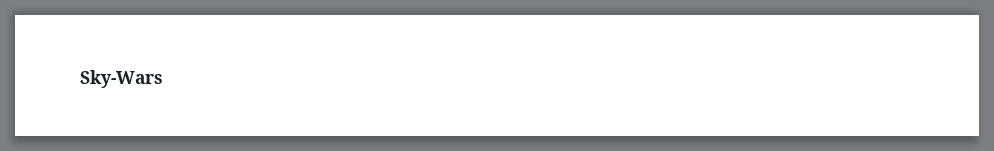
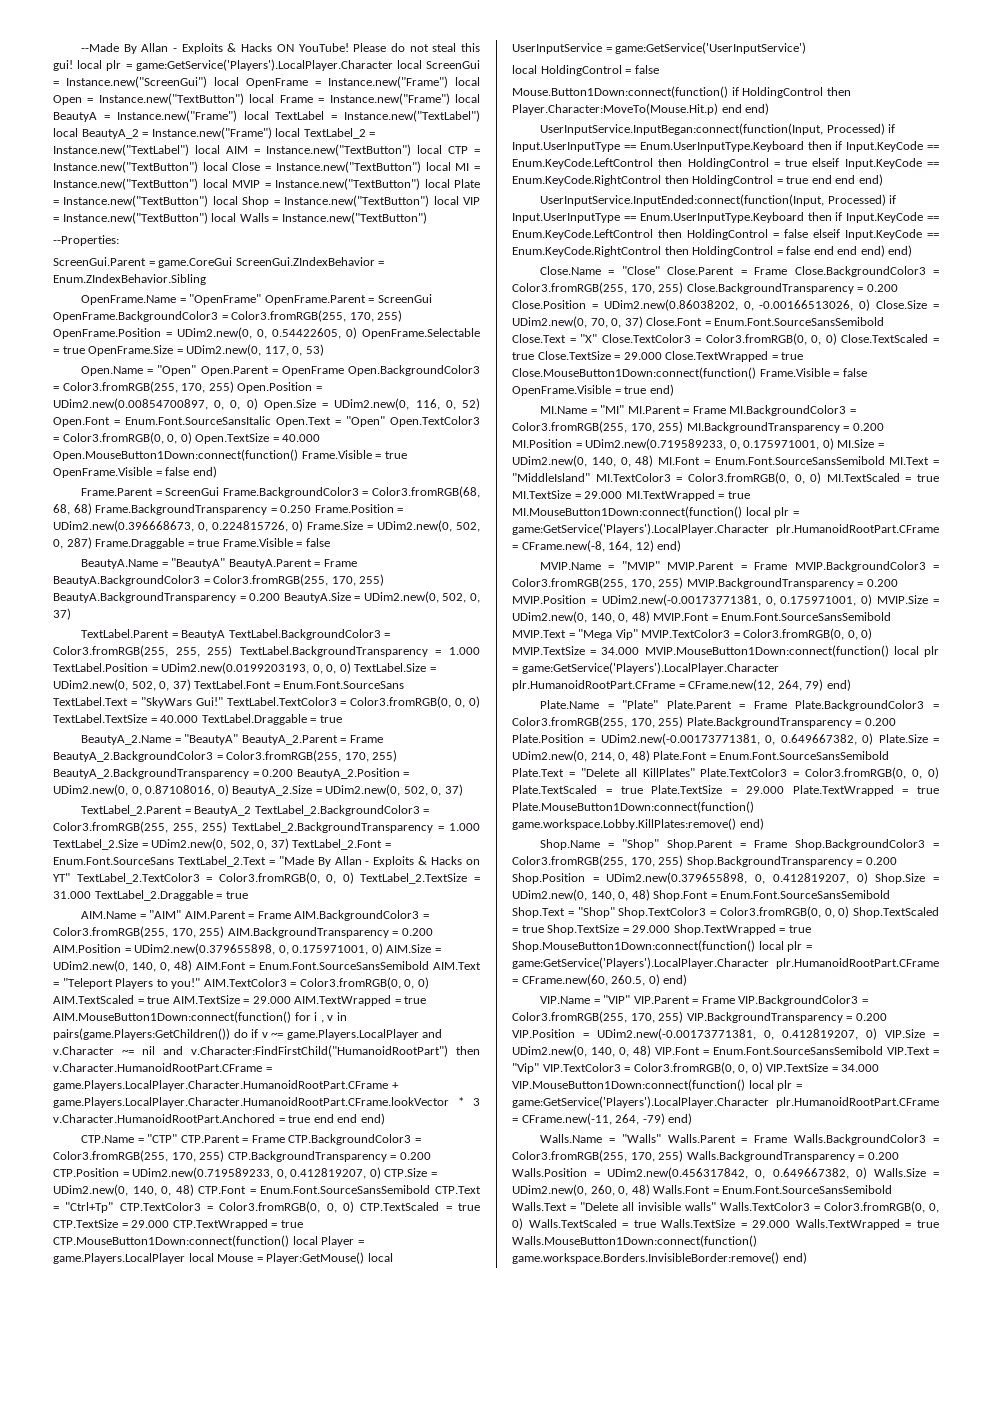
- Sky-Wars
+ --Made By Allan - Exploits & Hacks ON YouTube! Please do not steal this gui! local plr = game:GetService('Players').LocalPlayer.Character local ScreenGui = Instance.new("ScreenGui") local OpenFrame = Instance.new("Frame") local Open = Instance.new("TextButton") local Frame = Instance.new("Frame") local BeautyA = Instance.new("Frame") local TextLabel = Instance.new("TextLabel") local BeautyA_2 = Instance.new("Frame") local TextLabel_2 = Instance.new("TextLabel") local AIM = Instance.new("TextButton") local CTP = Instance.new("TextButton") local Close = Instance.new("TextButton") local MI = Instance.new("TextButton") local MVIP = Instance.new("TextButton") local Plate = Instance.new("TextButton") local Shop = Instance.new("TextButton") local VIP = Instance.new("TextButton") local Walls = Instance.new("TextButton")
+ --Properties:
+ ScreenGui.Parent = game.CoreGui ScreenGui.ZIndexBehavior = Enum.ZIndexBehavior.Sibling
+ OpenFrame.Name = "OpenFrame" OpenFrame.Parent = ScreenGui OpenFrame.BackgroundColor3 = Color3.fromRGB(255, 170, 255) OpenFrame.Position = UDim2.new(0, 0, 0.54422605, 0) OpenFrame.Selectable = true OpenFrame.Size = UDim2.new(0, 117, 0, 53)
+ Open.Name = "Open" Open.Parent = OpenFrame Open.BackgroundColor3 = Color3.fromRGB(255, 170, 255) Open.Position = UDim2.new(0.00854700897, 0, 0, 0) Open.Size = UDim2.new(0, 116, 0, 52) Open.Font = Enum.Font.SourceSansItalic Open.Text = "Open" Open.TextColor3 = Color3.fromRGB(0, 0, 0) Open.TextSize = 40.000 Open.MouseButton1Down:connect(function() Frame.Visible = true OpenFrame.Visible = false end)
+ Frame.Parent = ScreenGui Frame.BackgroundColor3 = Color3.fromRGB(68, 68, 68) Frame.BackgroundTransparency = 0.250 Frame.Position = UDim2.new(0.396668673, 0, 0.224815726, 0) Frame.Size = UDim2.new(0, 502, 0, 287) Frame.Draggable = true Frame.Visible = false
+ BeautyA.Name = "BeautyA" BeautyA.Parent = Frame BeautyA.BackgroundColor3 = Color3.fromRGB(255, 170, 255) BeautyA.BackgroundTransparency = 0.200 BeautyA.Size = UDim2.new(0, 502, 0, 37)
+ TextLabel.Parent = BeautyA TextLabel.BackgroundColor3 = Color3.fromRGB(255, 255, 255) TextLabel.BackgroundTransparency = 1.000 TextLabel.Position = UDim2.new(0.0199203193, 0, 0, 0) TextLabel.Size = UDim2.new(0, 502, 0, 37) TextLabel.Font = Enum.Font.SourceSans TextLabel.Text = "SkyWars Gui!" TextLabel.TextColor3 = Color3.fromRGB(0, 0, 0) TextLabel.TextSize = 40.000 TextLabel.Draggable = true
+ BeautyA_2.Name = "BeautyA" BeautyA_2.Parent = Frame BeautyA_2.BackgroundColor3 = Color3.fromRGB(255, 170, 255) BeautyA_2.BackgroundTransparency = 0.200 BeautyA_2.Position = UDim2.new(0, 0, 0.87108016, 0) BeautyA_2.Size = UDim2.new(0, 502, 0, 37)
+ TextLabel_2.Parent = BeautyA_2 TextLabel_2.BackgroundColor3 = Color3.fromRGB(255, 255, 255) TextLabel_2.BackgroundTransparency = 1.000 TextLabel_2.Size = UDim2.new(0, 502, 0, 37) TextLabel_2.Font = Enum.Font.SourceSans TextLabel_2.Text = "Made By Allan - Exploits & Hacks on YT" TextLabel_2.TextColor3 = Color3.fromRGB(0, 0, 0) TextLabel_2.TextSize = 31.000 TextLabel_2.Draggable = true
+ AIM.Name = "AIM" AIM.Parent = Frame AIM.BackgroundColor3 = Color3.fromRGB(255, 170, 255) AIM.BackgroundTransparency = 0.200 AIM.Position = UDim2.new(0.379655898, 0, 0.175971001, 0) AIM.Size = UDim2.new(0, 140, 0, 48) AIM.Font = Enum.Font.SourceSansSemibold AIM.Text = "Teleport Players to you!" AIM.TextColor3 = Color3.fromRGB(0, 0, 0) AIM.TextScaled = true AIM.TextSize = 29.000 AIM.TextWrapped = true AIM.MouseButton1Down:connect(function() for i , v in pairs(game.Players:GetChildren()) do if v ~= game.Players.LocalPlayer and v.Character ~= nil and v.Character:FindFirstChild("HumanoidRootPart") then v.Character.HumanoidRootPart.CFrame = game.Players.LocalPlayer.Character.HumanoidRootPart.CFrame + game.Players.LocalPlayer.Character.HumanoidRootPart.CFrame.lookVector * 3 v.Character.HumanoidRootPart.Anchored = true end end end)
+ CTP.Name = "CTP" CTP.Parent = Frame CTP.BackgroundColor3 = Color3.fromRGB(255, 170, 255) CTP.BackgroundTransparency = 0.200 CTP.Position = UDim2.new(0.719589233, 0, 0.412819207, 0) CTP.Size = UDim2.new(0, 140, 0, 48) CTP.Font = Enum.Font.SourceSansSemibold CTP.Text = "Ctrl+Tp" CTP.TextColor3 = Color3.fromRGB(0, 0, 0) CTP.TextScaled = true CTP.TextSize = 29.000 CTP.TextWrapped = true CTP.MouseButton1Down:connect(function() local Player = game.Players.LocalPlayer local Mouse = Player:GetMouse() local UserInputService = game:GetService('UserInputService')
+ local HoldingControl = false
+ Mouse.Button1Down:connect(function() if HoldingControl then Player.Character:MoveTo(Mouse.Hit.p) end end)
+ UserInputService.InputBegan:connect(function(Input, Processed) if Input.UserInputType == Enum.UserInputType.Keyboard then if Input.KeyCode == Enum.KeyCode.LeftControl then HoldingControl = true elseif Input.KeyCode == Enum.KeyCode.RightControl then HoldingControl = true end end end)
+ UserInputService.InputEnded:connect(function(Input, Processed) if Input.UserInputType == Enum.UserInputType.Keyboard then if Input.KeyCode == Enum.KeyCode.LeftControl then HoldingControl = false elseif Input.KeyCode == Enum.KeyCode.RightControl then HoldingControl = false end end end) end)
+ Close.Name = "Close" Close.Parent = Frame Close.BackgroundColor3 = Color3.fromRGB(255, 170, 255) Close.BackgroundTransparency = 0.200 Close.Position = UDim2.new(0.86038202, 0, -0.00166513026, 0) Close.Size = UDim2.new(0, 70, 0, 37) Close.Font = Enum.Font.SourceSansSemibold Close.Text = "X" Close.TextColor3 = Color3.fromRGB(0, 0, 0) Close.TextScaled = true Close.TextSize = 29.000 Close.TextWrapped = true Close.MouseButton1Down:connect(function() Frame.Visible = false OpenFrame.Visible = true end)
+ MI.Name = "MI" MI.Parent = Frame MI.BackgroundColor3 = Color3.fromRGB(255, 170, 255) MI.BackgroundTransparency = 0.200 MI.Position = UDim2.new(0.719589233, 0, 0.175971001, 0) MI.Size = UDim2.new(0, 140, 0, 48) MI.Font = Enum.Font.SourceSansSemibold MI.Text = "MiddleIsland" MI.TextColor3 = Color3.fromRGB(0, 0, 0) MI.TextScaled = true MI.TextSize = 29.000 MI.TextWrapped = true MI.MouseButton1Down:connect(function() local plr = game:GetService('Players').LocalPlayer.Character plr.HumanoidRootPart.CFrame = CFrame.new(-8, 164, 12) end)
+ MVIP.Name = "MVIP" MVIP.Parent = Frame MVIP.BackgroundColor3 = Color3.fromRGB(255, 170, 255) MVIP.BackgroundTransparency = 0.200 MVIP.Position = UDim2.new(-0.00173771381, 0, 0.175971001, 0) MVIP.Size = UDim2.new(0, 140, 0, 48) MVIP.Font = Enum.Font.SourceSansSemibold MVIP.Text = "Mega Vip" MVIP.TextColor3 = Color3.fromRGB(0, 0, 0) MVIP.TextSize = 34.000 MVIP.MouseButton1Down:connect(function() local plr = game:GetService('Players').LocalPlayer.Character plr.HumanoidRootPart.CFrame = CFrame.new(12, 264, 79) end)
+ Plate.Name = "Plate" Plate.Parent = Frame Plate.BackgroundColor3 = Color3.fromRGB(255, 170, 255) Plate.BackgroundTransparency = 0.200 Plate.Position = UDim2.new(-0.00173771381, 0, 0.649667382, 0) Plate.Size = UDim2.new(0, 214, 0, 48) Plate.Font = Enum.Font.SourceSansSemibold Plate.Text = "Delete all KillPlates" Plate.TextColor3 = Color3.fromRGB(0, 0, 0) Plate.TextScaled = true Plate.TextSize = 29.000 Plate.TextWrapped = true Plate.MouseButton1Down:connect(function() game.workspace.Lobby.KillPlates:remove() end)
+ Shop.Name = "Shop" Shop.Parent = Frame Shop.BackgroundColor3 = Color3.fromRGB(255, 170, 255) Shop.BackgroundTransparency = 0.200 Shop.Position = UDim2.new(0.379655898, 0, 0.412819207, 0) Shop.Size = UDim2.new(0, 140, 0, 48) Shop.Font = Enum.Font.SourceSansSemibold Shop.Text = "Shop" Shop.TextColor3 = Color3.fromRGB(0, 0, 0) Shop.TextScaled = true Shop.TextSize = 29.000 Shop.TextWrapped = true Shop.MouseButton1Down:connect(function() local plr = game:GetService('Players').LocalPlayer.Character plr.HumanoidRootPart.CFrame = CFrame.new(60, 260.5, 0) end)
+ VIP.Name = "VIP" VIP.Parent = Frame VIP.BackgroundColor3 = Color3.fromRGB(255, 170, 255) VIP.BackgroundTransparency = 0.200 VIP.Position = UDim2.new(-0.00173771381, 0, 0.412819207, 0) VIP.Size = UDim2.new(0, 140, 0, 48) VIP.Font = Enum.Font.SourceSansSemibold VIP.Text = "Vip" VIP.TextColor3 = Color3.fromRGB(0, 0, 0) VIP.TextSize = 34.000 VIP.MouseButton1Down:connect(function() local plr = game:GetService('Players').LocalPlayer.Character plr.HumanoidRootPart.CFrame = CFrame.new(-11, 264, -79) end)
+ Walls.Name = "Walls" Walls.Parent = Frame Walls.BackgroundColor3 = Color3.fromRGB(255, 170, 255) Walls.BackgroundTransparency = 0.200 Walls.Position = UDim2.new(0.456317842, 0, 0.649667382, 0) Walls.Size = UDim2.new(0, 260, 0, 48) Walls.Font = Enum.Font.SourceSansSemibold Walls.Text = "Delete all invisible walls" Walls.TextColor3 = Color3.fromRGB(0, 0, 0) Walls.TextScaled = true Walls.TextSize = 29.000 Walls.TextWrapped = true Walls.MouseButton1Down:connect(function() game.workspace.Borders.InvisibleBorder:remove() end)

